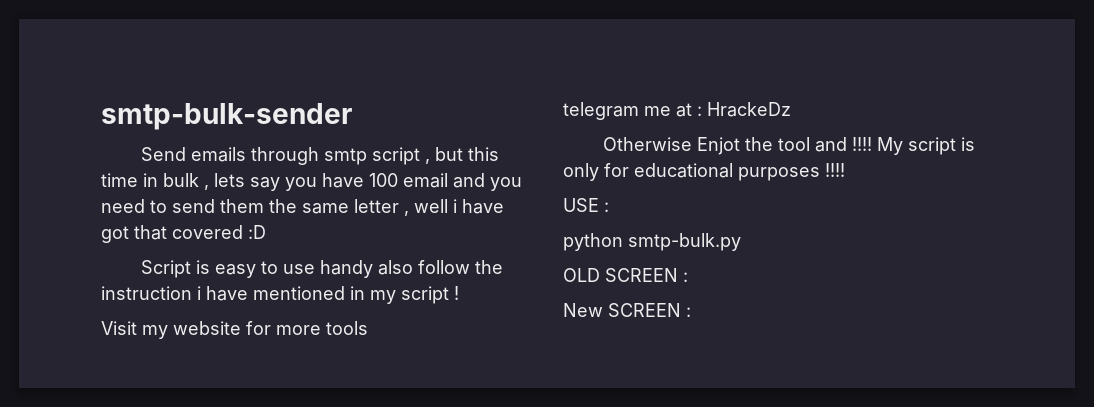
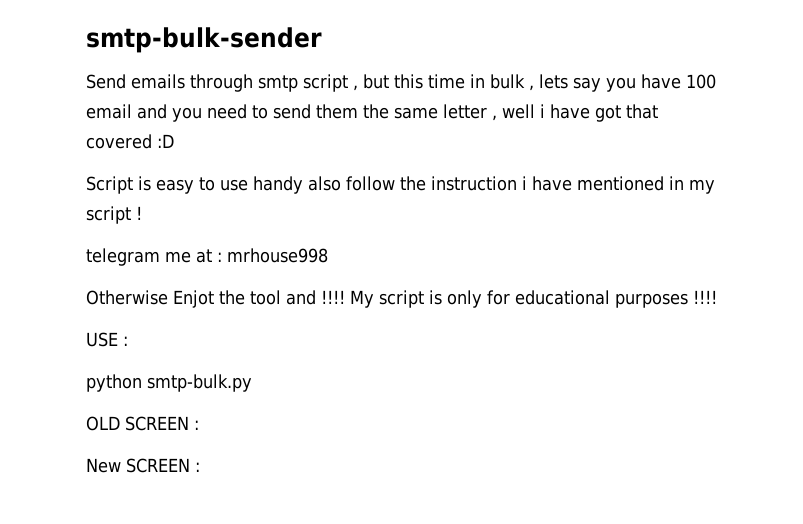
- Visit my website for more tools
- telegram me at : HrackeDz
+ telegram me at : mrhouse998

